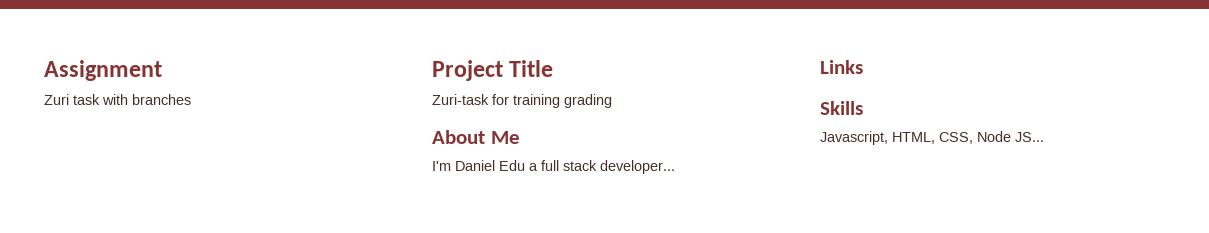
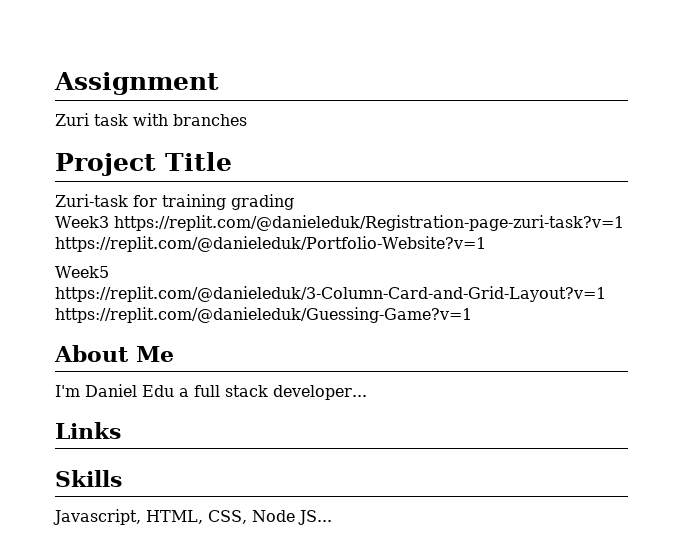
+ Week3 https://replit.com/@danieleduk/Registration-page-zuri-task?v=1 https://replit.com/@danieleduk/Portfolio-Website?v=1
+ Week5 https://replit.com/@danieleduk/3-Column-Card-and-Grid-Layout?v=1 https://replit.com/@danieleduk/Guessing-Game?v=1

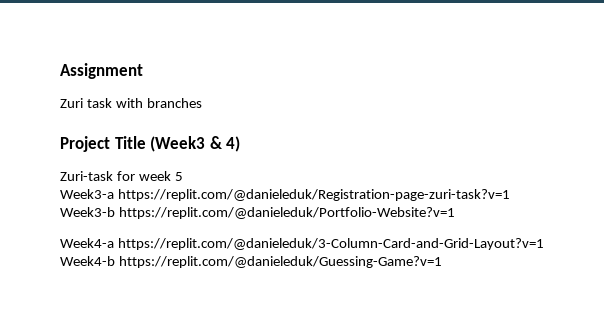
- Project Title
+ Project Title (Week3 & 4)
- Zuri-task for training grading
- Week3 https://replit.com/@danieleduk/Registration-page-zuri-task?v=1 https://replit.com/@danieleduk/Portfolio-Website?v=1
- Week5 https://replit.com/@danieleduk/3-Column-Card-and-Grid-Layout?v=1 https://replit.com/@danieleduk/Guessing-Game?v=1
- About Me
- I'm Daniel Edu a full stack developer...
- Links
- Skills
- Javascript, HTML, CSS, Node JS...
+ Zuri-task for week 5
+ Week3-a https://replit.com/@danieleduk/Registration-page-zuri-task?v=1 Week3-b https://replit.com/@danieleduk/Portfolio-Website?v=1
+ Week4-a https://replit.com/@danieleduk/3-Column-Card-and-Grid-Layout?v=1 Week4-b https://replit.com/@danieleduk/Guessing-Game?v=1

